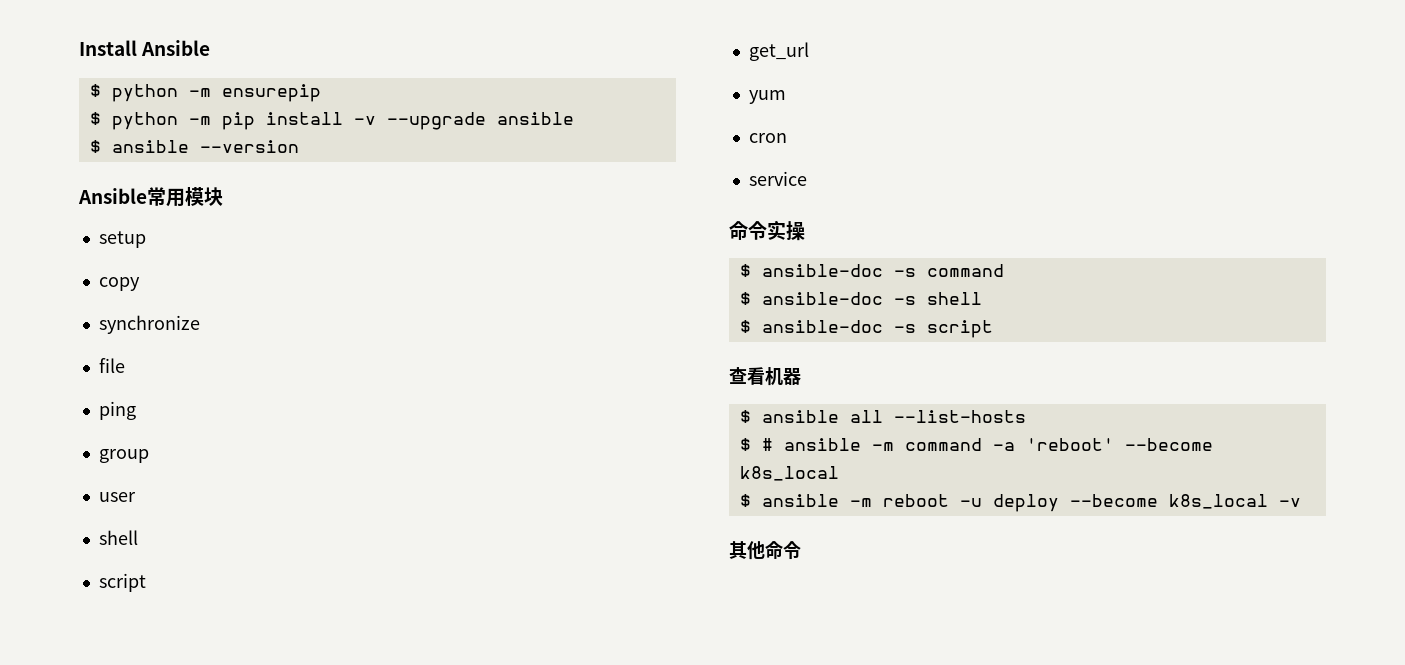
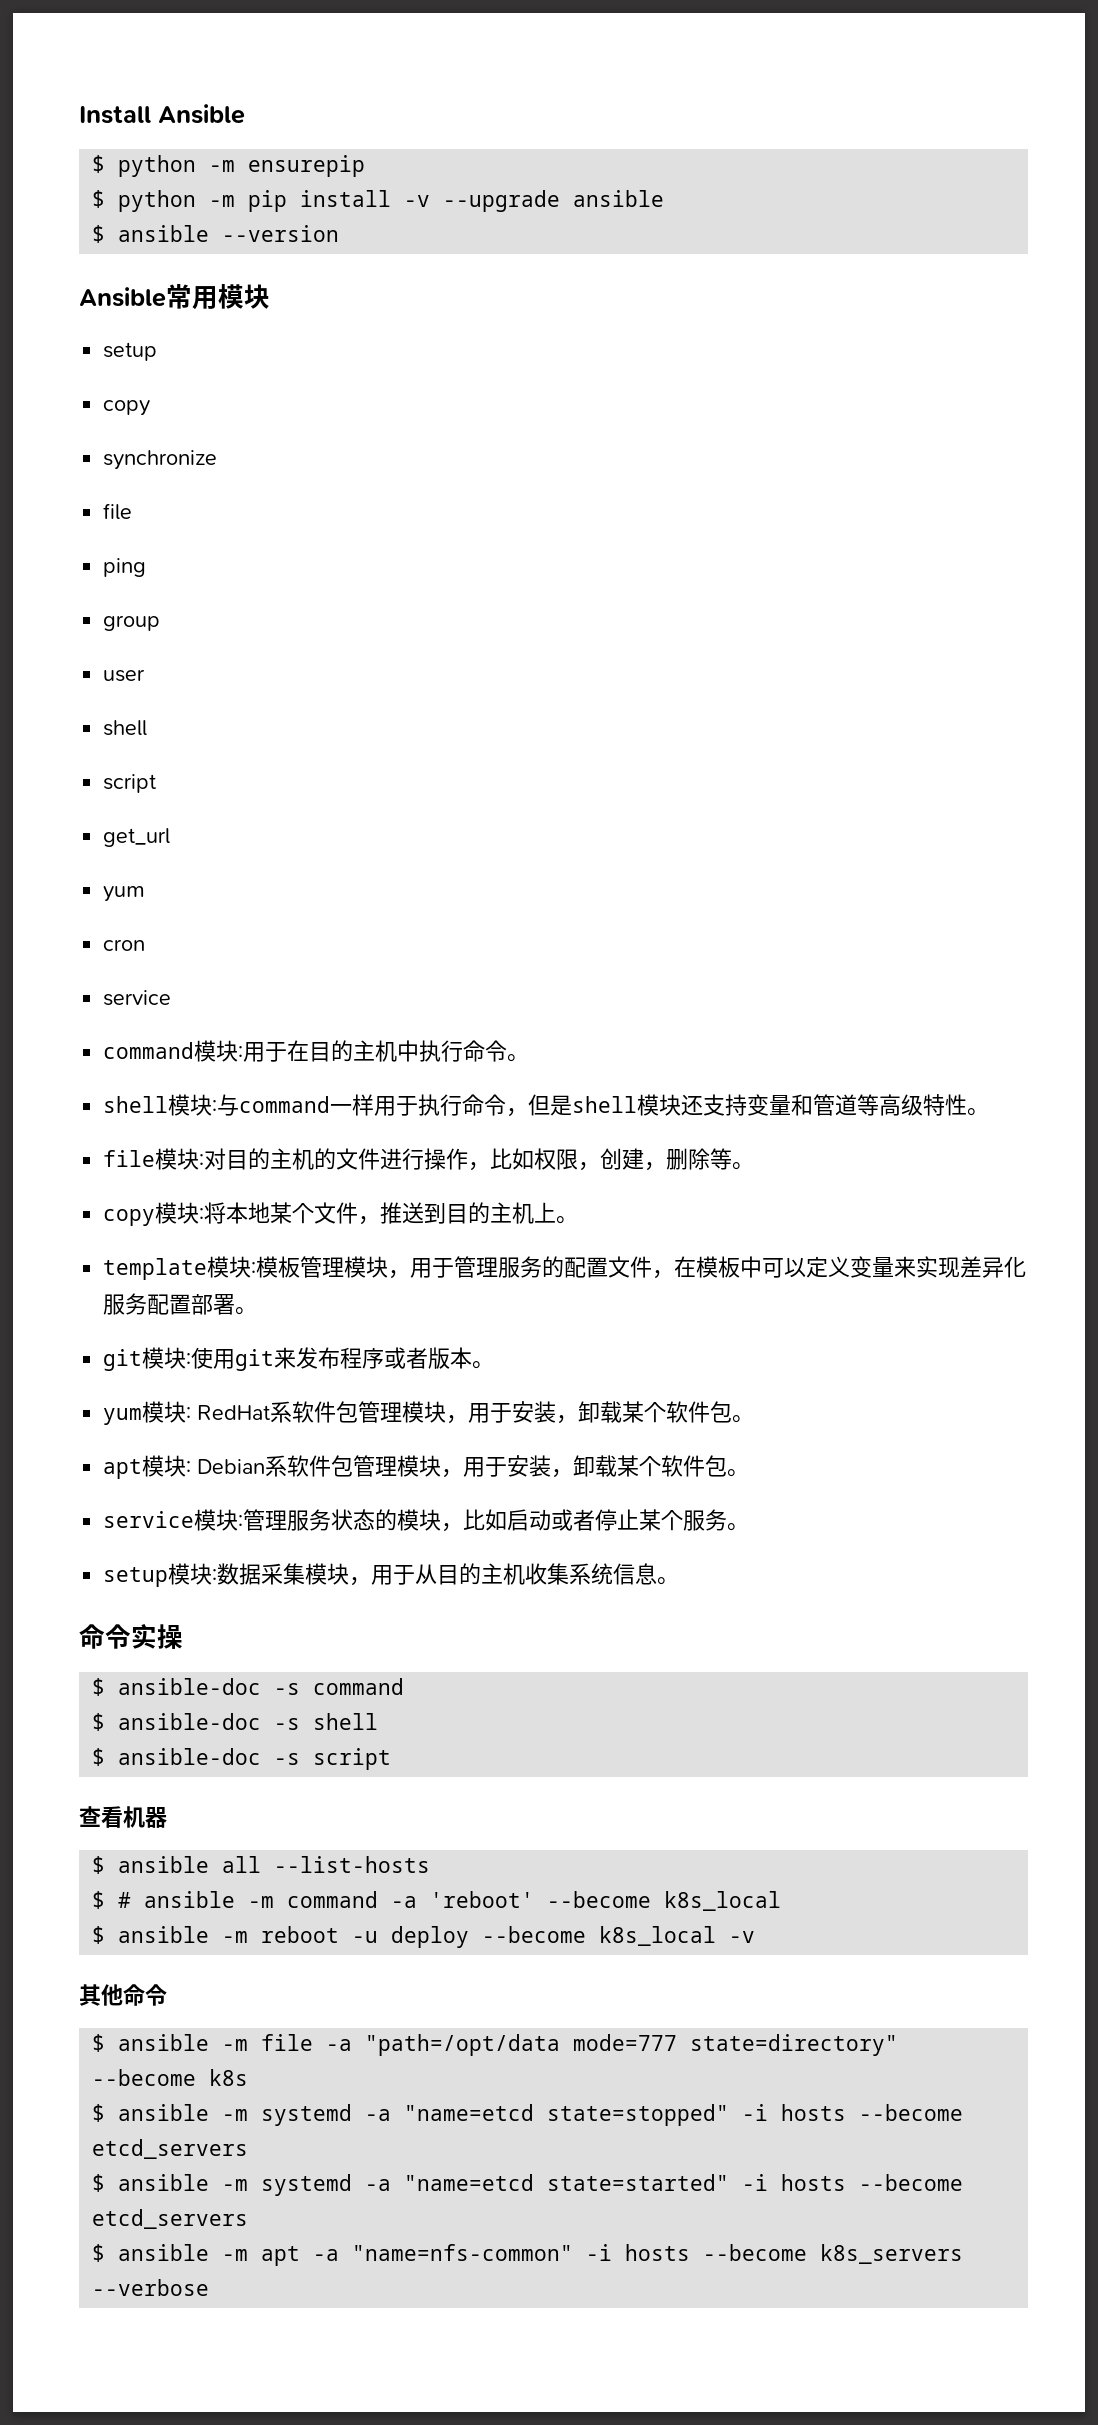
+ command模块:用于在目的主机中执行命令。
+ shell模块:与command一样用于执行命令，但是shell模块还支持变量和管道等高级特性。
+ file模块:对目的主机的文件进行操作，比如权限，创建，删除等。
+ copy模块:将本地某个文件，推送到目的主机上。
+ template模块:模板管理模块，用于管理服务的配置文件，在模板中可以定义变量来实现差异化服务配置部署。
+ git模块:使用git来发布程序或者版本。
+ yum模块: RedHat系软件包管理模块，用于安装，卸载某个软件包。
+ apt模块: Debian系软件包管理模块，用于安装，卸载某个软件包。
+ service模块:管理服务状态的模块，比如启动或者停止某个服务。
+ setup模块:数据采集模块，用于从目的主机收集系统信息。
+ $ ansible -m file -a "path=/opt/data mode=777 state=directory" --become k8s
+ $ ansible -m systemd -a "name=etcd state=stopped" -i hosts --become etcd_servers
+ $ ansible -m systemd -a "name=etcd state=started" -i hosts --become etcd_servers
+ $ ansible -m apt -a "name=nfs-common" -i hosts --become k8s_servers --verbose

